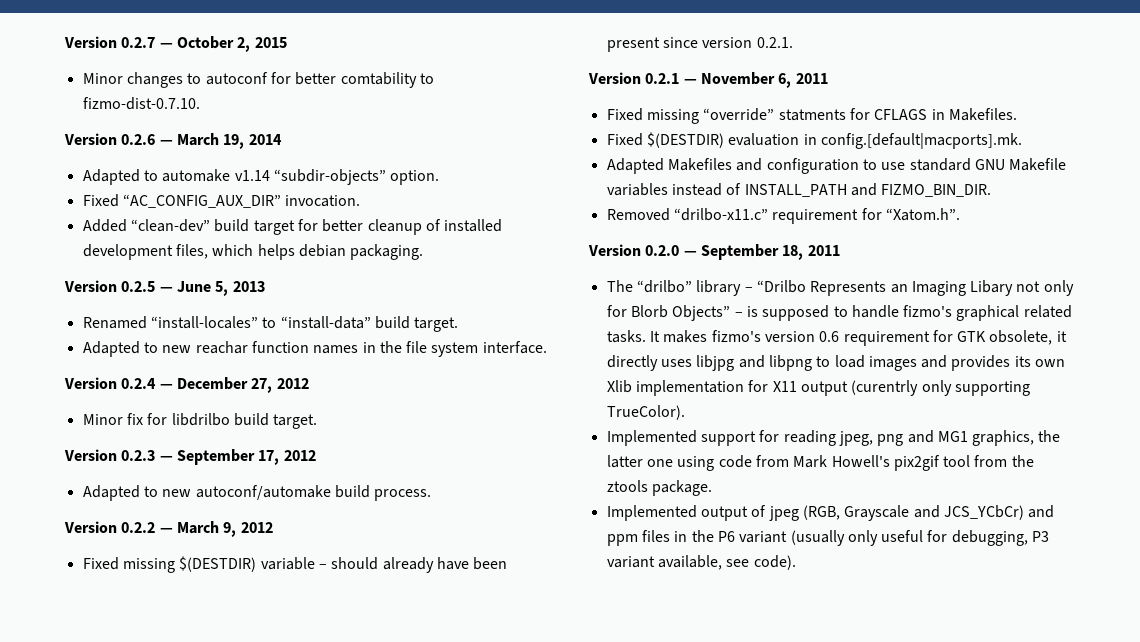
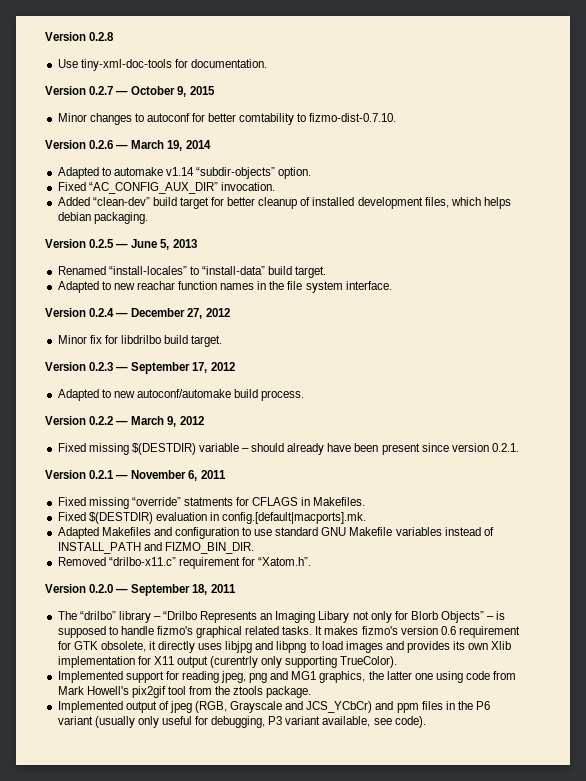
- Version 0.2.7 — October 2, 2015
+ Version 0.2.8
+ Use tiny-xml-doc-tools for documentation.
+ Version 0.2.7 — October 9, 2015

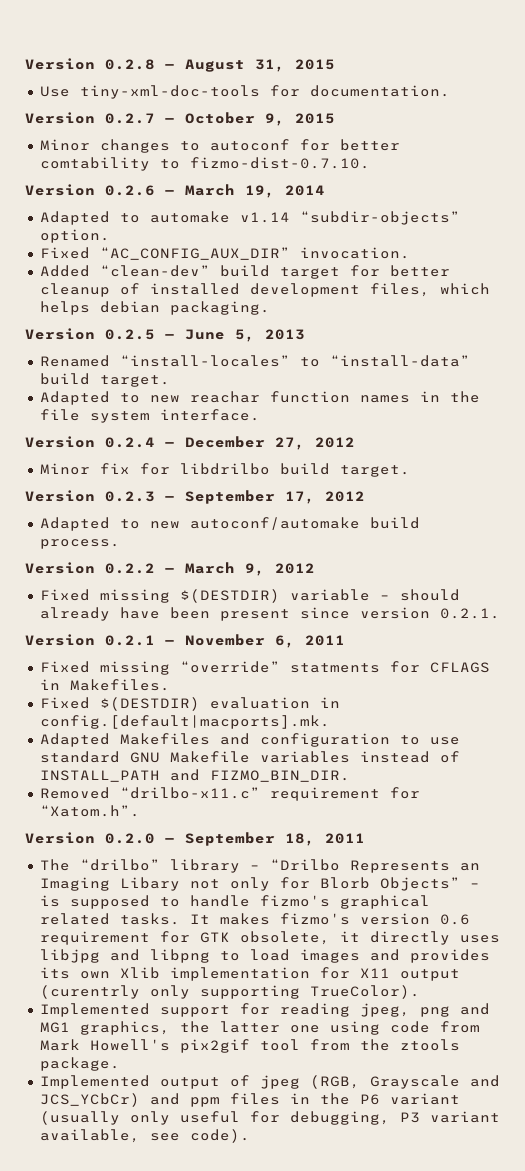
- Version 0.2.8
+ Version 0.2.8 — August 31, 2015

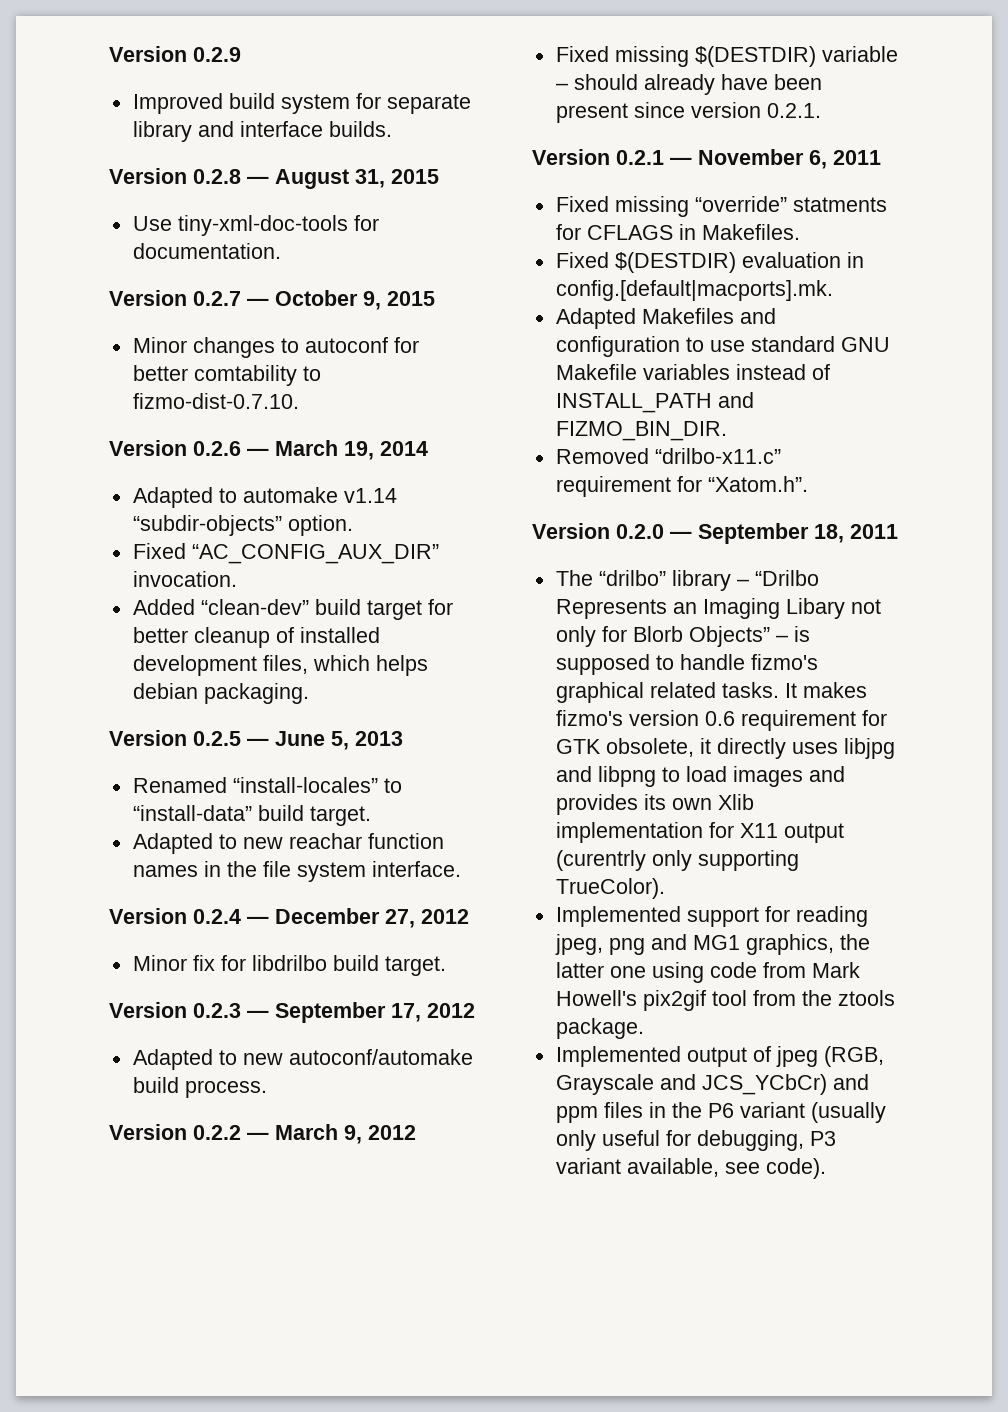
+ Version 0.2.9
+ Improved build system for separate library and interface builds.

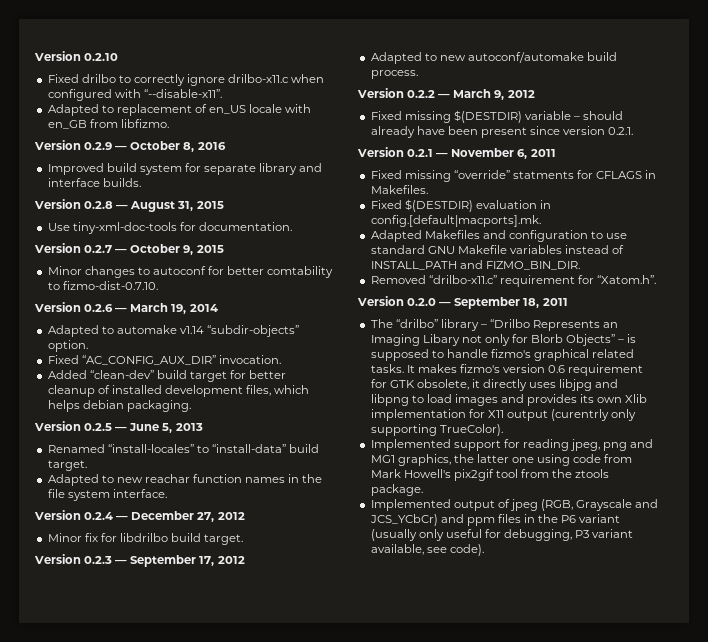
- Version 0.2.9
+ Version 0.2.10
+ Fixed drilbo to correctly ignore drilbo-x11.c when configured with “--disable-x11”.
+ Adapted to replacement of en_US locale with en_GB from libfizmo.
+ Version 0.2.9 — October 8, 2016

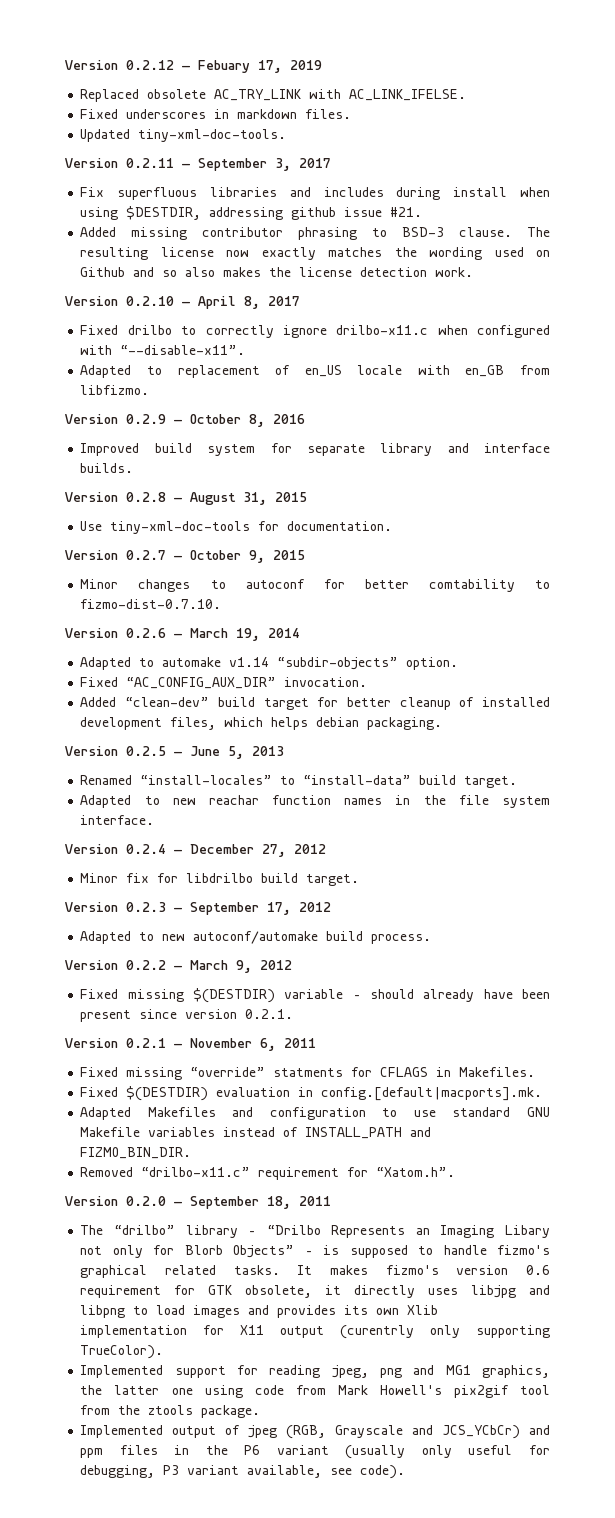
- Version 0.2.10
+ Version 0.2.12 — Febuary 17, 2019
+ Replaced obsolete AC_TRY_LINK with AC_LINK_IFELSE.
+ Fixed underscores in markdown files.
+ Updated tiny-xml-doc-tools.
+ Version 0.2.11 — September 3, 2017
+ Fix superfluous libraries and includes during install when using $DESTDIR, addressing github issue #21.
+ Added missing contributor phrasing to BSD-3 clause. The resulting license now exactly matches the wording used on Github and so also makes the license detection work.
+ Version 0.2.10 — April 8, 2017

